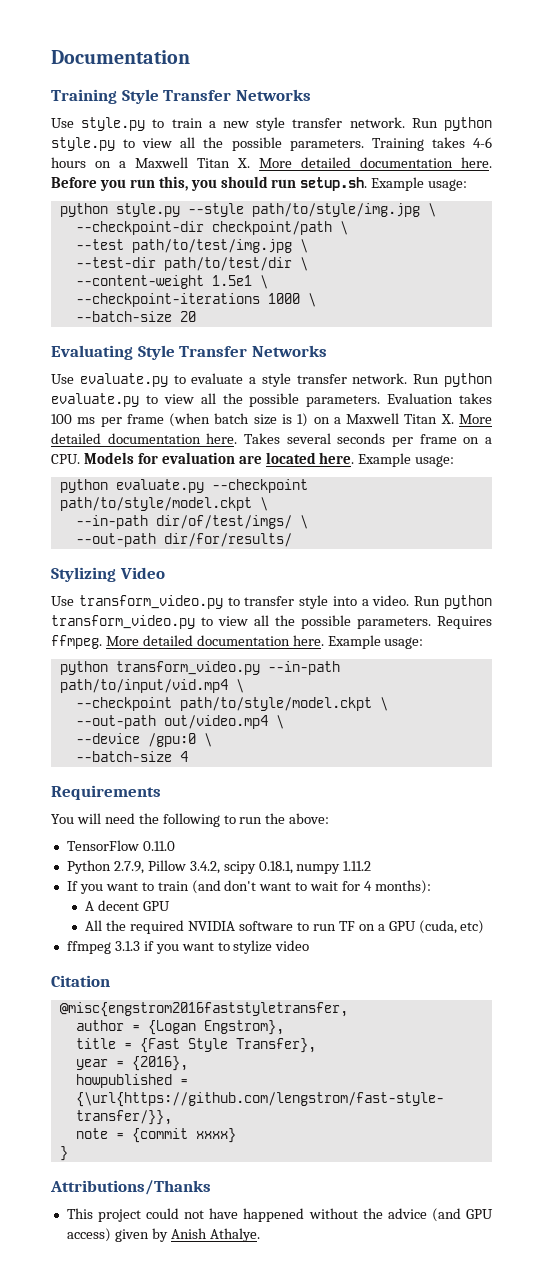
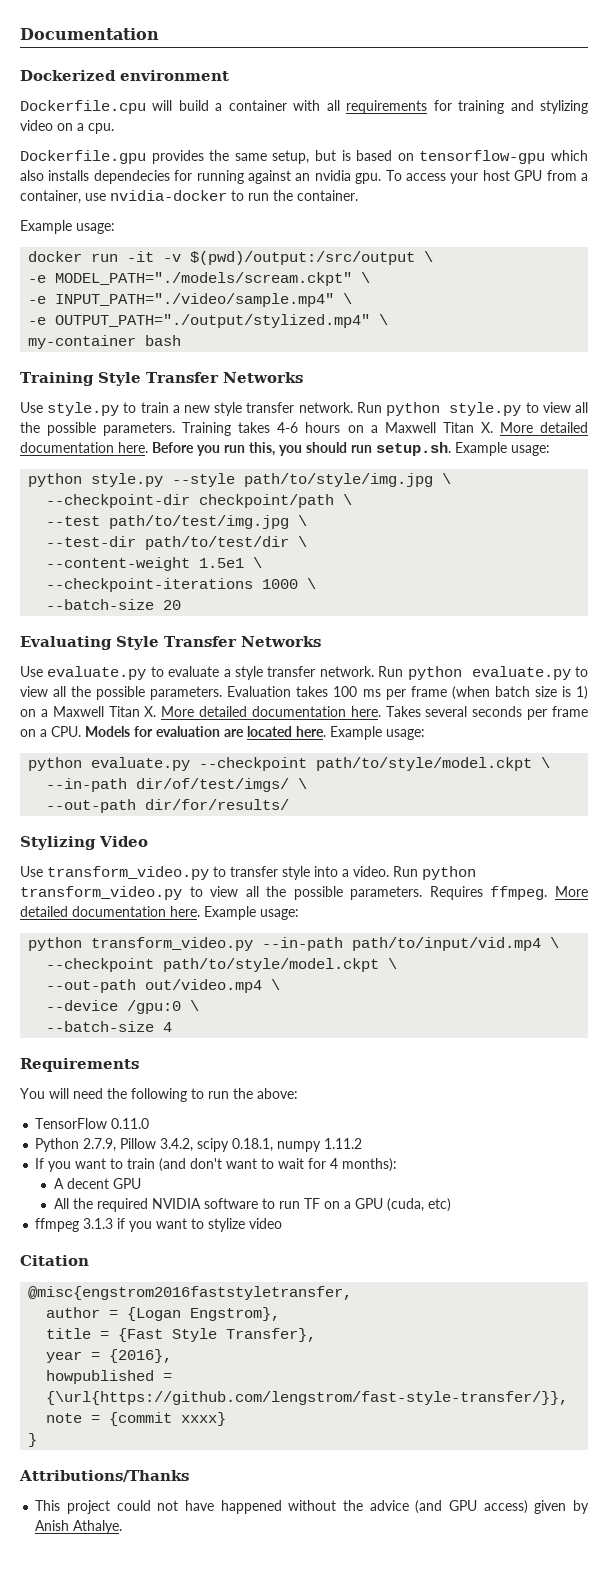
+ Dockerized environment
+ Dockerfile.cpu will build a container with all requirements for training and stylizing video on a cpu.
+ Dockerfile.gpu provides the same setup, but is based on tensorflow-gpu which also installs dependecies for running against an nvidia gpu. To access your host GPU from a container, use nvidia-docker to run the container.
+ Example usage:
+ docker run -it -v $(pwd)/output:/src/output \
+ -e MODEL_PATH="./models/scream.ckpt" \
+ -e INPUT_PATH="./video/sample.mp4" \
+ -e OUTPUT_PATH="./output/stylized.mp4" \
+ my-container bash

